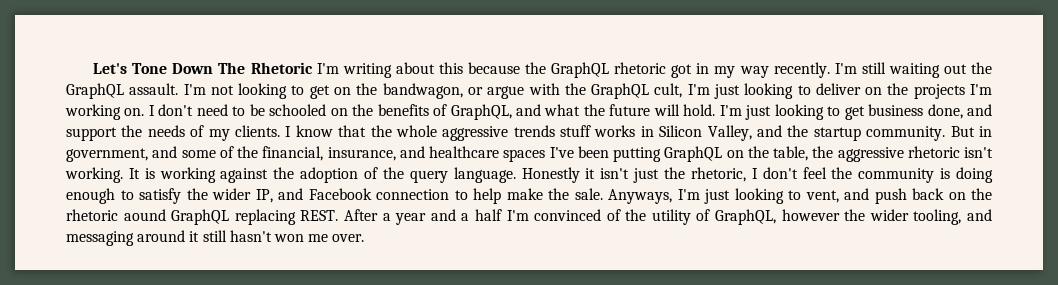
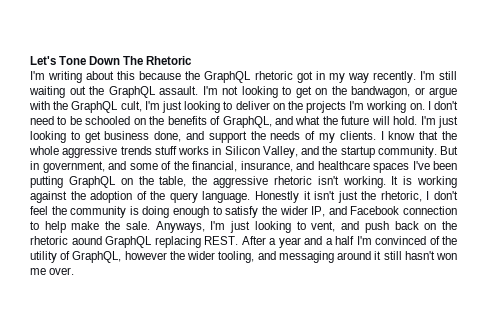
- Let's Tone Down The Rhetoric I'm writing about this because the GraphQL rhetoric got in my way recently.
+ Let's Tone Down The Rhetoric
+ I'm writing about this because the GraphQL rhetoric got in my way recently.

